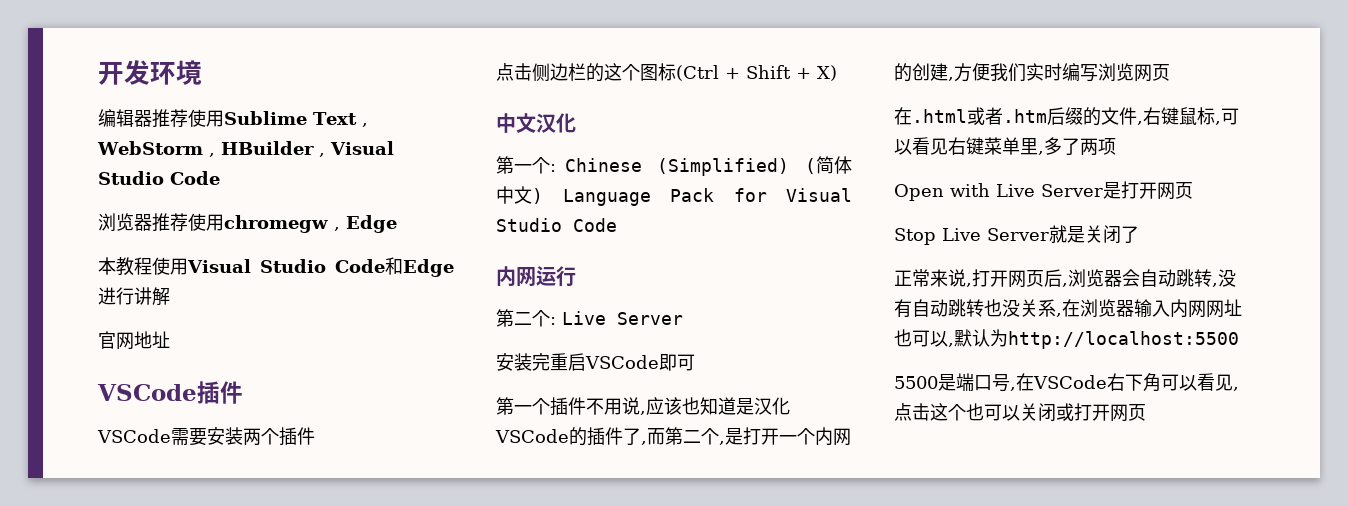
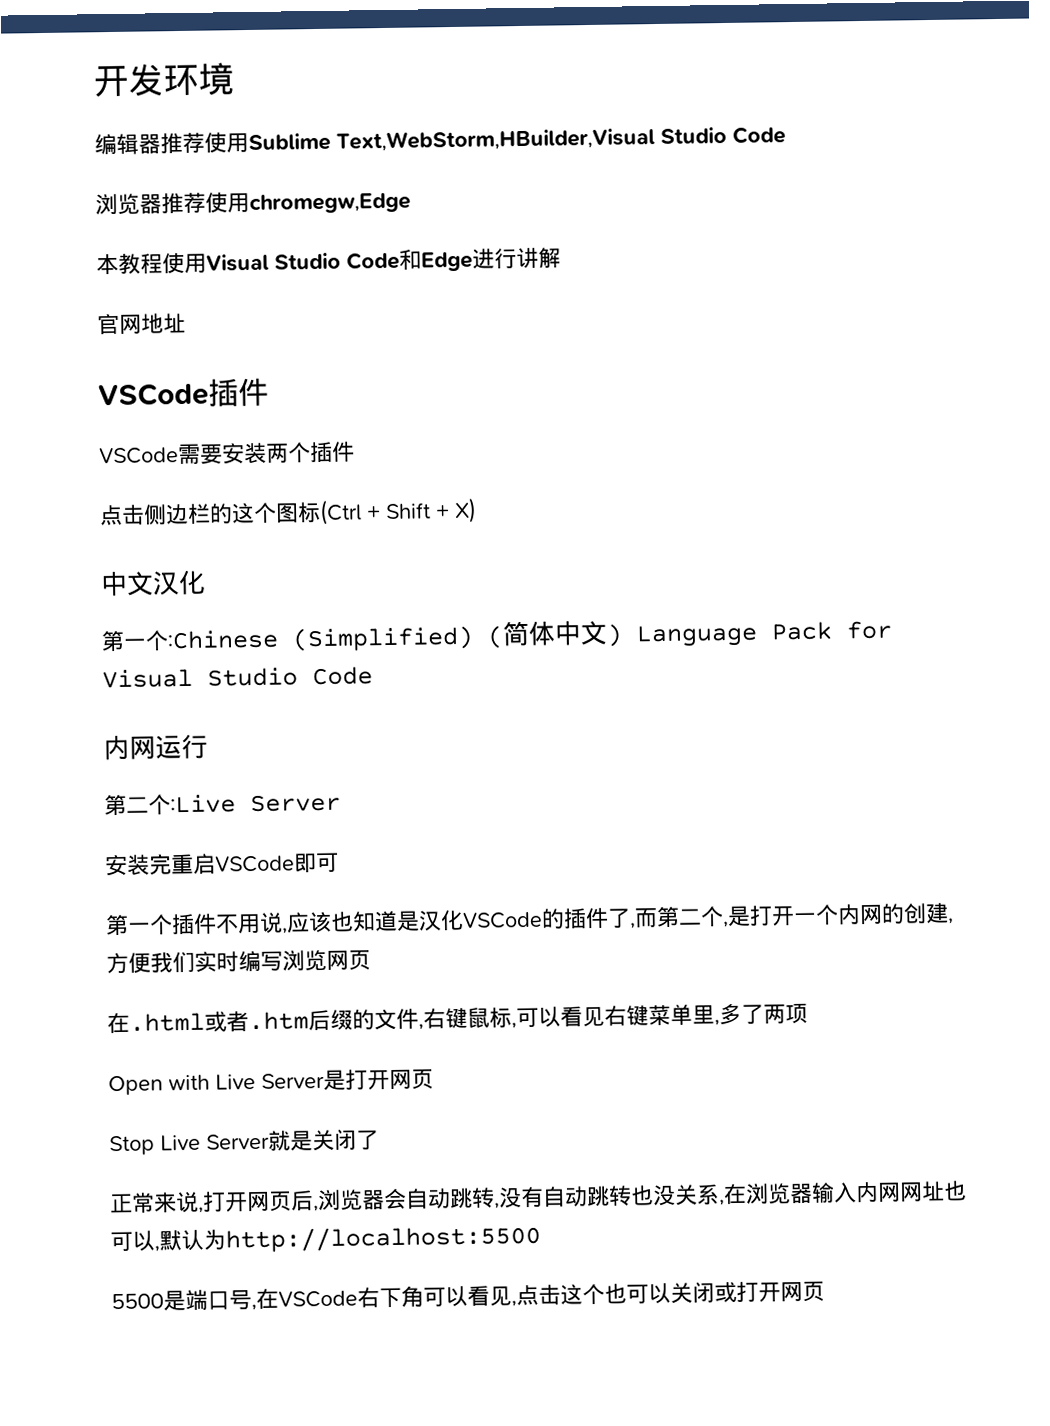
- 编辑器推荐使用Sublime Text , WebStorm , HBuilder , Visual Studio Code
+ 编辑器推荐使用Sublime Text,WebStorm,HBuilder,Visual Studio Code
- 浏览器推荐使用chromegw , Edge
+ 浏览器推荐使用chromegw,Edge
- 第一个: Chinese (Simplified) (简体中文) Language Pack for Visual Studio Code
+ 第一个:Chinese (Simplified) (简体中文) Language Pack for Visual Studio Code
- 第二个: Live Server
+ 第二个:Live Server

